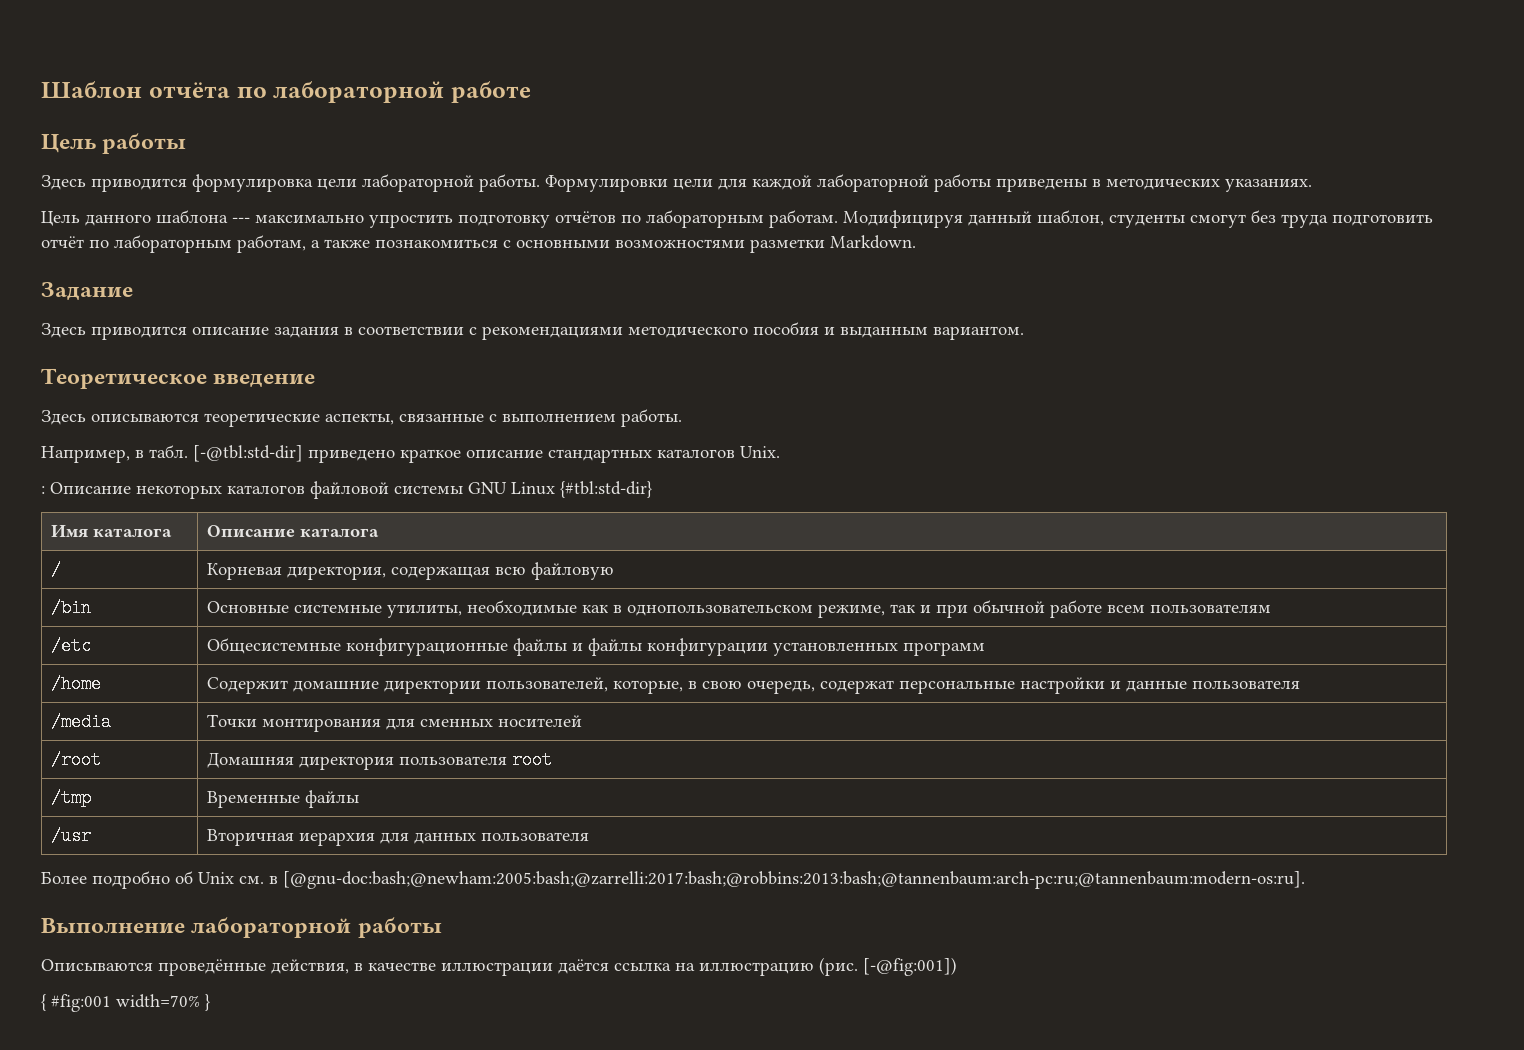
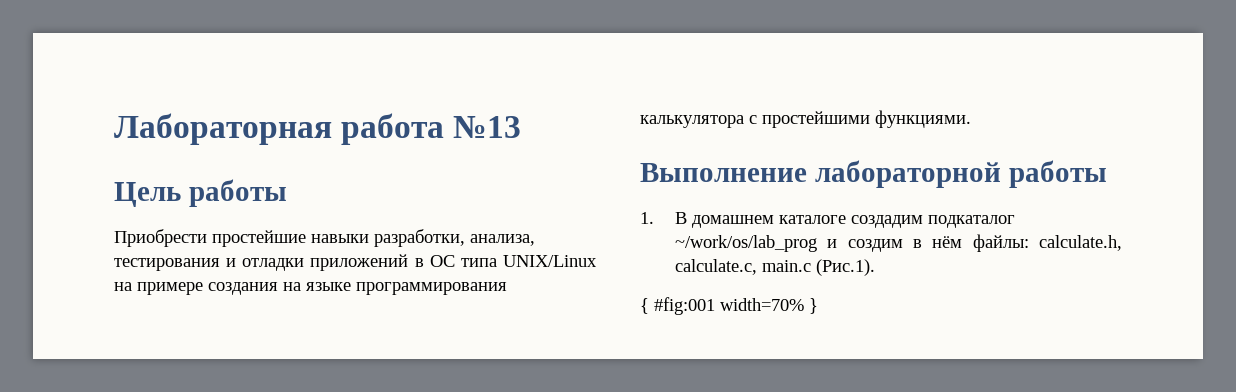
- Шаблон отчёта по лабораторной работе
+ Лабораторная работа №13
  Цель работы
- Здесь приводится формулировка цели лабораторной работы. Формулировки цели для каждой лабораторной работы приведены в методических указаниях.
- Цель данного шаблона --- максимально упростить подготовку отчётов по лабораторным работам. Модифицируя данный шаблон, студенты смогут без труда подготовить отчёт по лабораторным работам, а также познакомиться с основными возможностями разметки Markdown.
- Задание
- Здесь приводится описание задания в соответствии с рекомендациями методического пособия и выданным вариантом.
- Теоретическое введение
- Здесь описываются теоретические аспекты, связанные с выполнением работы.
- Например, в табл. [-@tbl:std-dir] приведено краткое описание стандартных каталогов Unix.
- : Описание некоторых каталогов файловой системы GNU Linux {#tbl:std-dir}
- Имя каталога | Описание каталога
- / | Корневая директория, содержащая всю файловую
- /bin | Основные системные утилиты, необходимые как в однопользовательском режиме, так и при обычной работе всем пользователям
- /etc | Общесистемные конфигурационные файлы и файлы конфигурации установленных программ
- /home | Содержит домашние директории пользователей, которые, в свою очередь, содержат персональные настройки и данные пользователя
- /media | Точки монтирования для сменных носителей
- /root | Домашняя директория пользователя root
- /tmp | Временные файлы
- /usr | Вторичная иерархия для данных пользователя
- Более подробно об Unix см. в [@gnu-doc:bash;@newham:2005:bash;@zarrelli:2017:bash;@robbins:2013:bash;@tannenbaum:arch-pc:ru;@tannenbaum:modern-os:ru].
+ Приобрести простейшие навыки разработки, анализа, тестирования и отладки приложений в ОС типа UNIX/Linux на примере создания на языке программирования калькулятора с простейшими функциями.
  Выполнение лабораторной работы
- Описываются проведённые действия, в качестве иллюстрации даётся ссылка на иллюстрацию (рис. [-@fig:001])
+ 1. В домашнем каталоге создадим подкаталог ~/work/os/lab_prog и создим в нём файлы: calculate.h, calculate.c, main.c (Рис.1).

